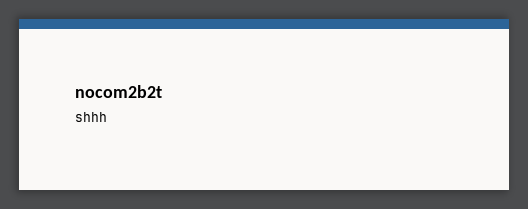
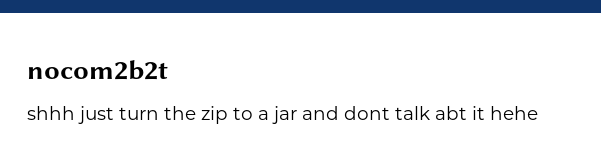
- shhh
+ shhh just turn the zip to a jar and dont talk abt it hehe

